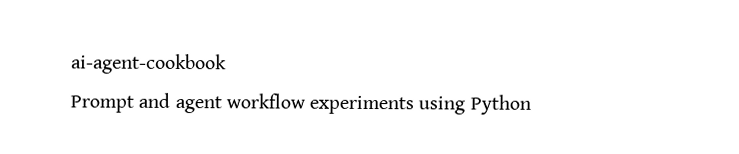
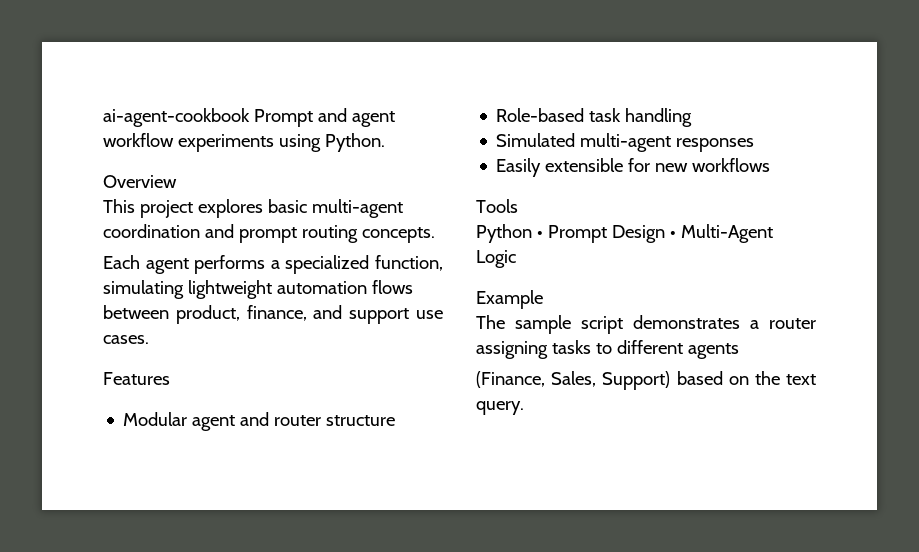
- ai-agent-cookbook
- Prompt and agent workflow experiments using Python
+ ai-agent-cookbook Prompt and agent workflow experiments using Python.
+ Overview
+ This project explores basic multi-agent coordination and prompt routing concepts.
+ Each agent performs a specialized function, simulating lightweight automation flows between product, finance, and support use cases.
+ Features
+ Modular agent and router structure
+ Role-based task handling
+ Simulated multi-agent responses
+ Easily extensible for new workflows
+ Tools
+ Python • Prompt Design • Multi-Agent Logic
+ Example
+ The sample script demonstrates a router assigning tasks to different agents
+ (Finance, Sales, Support) based on the text query.

